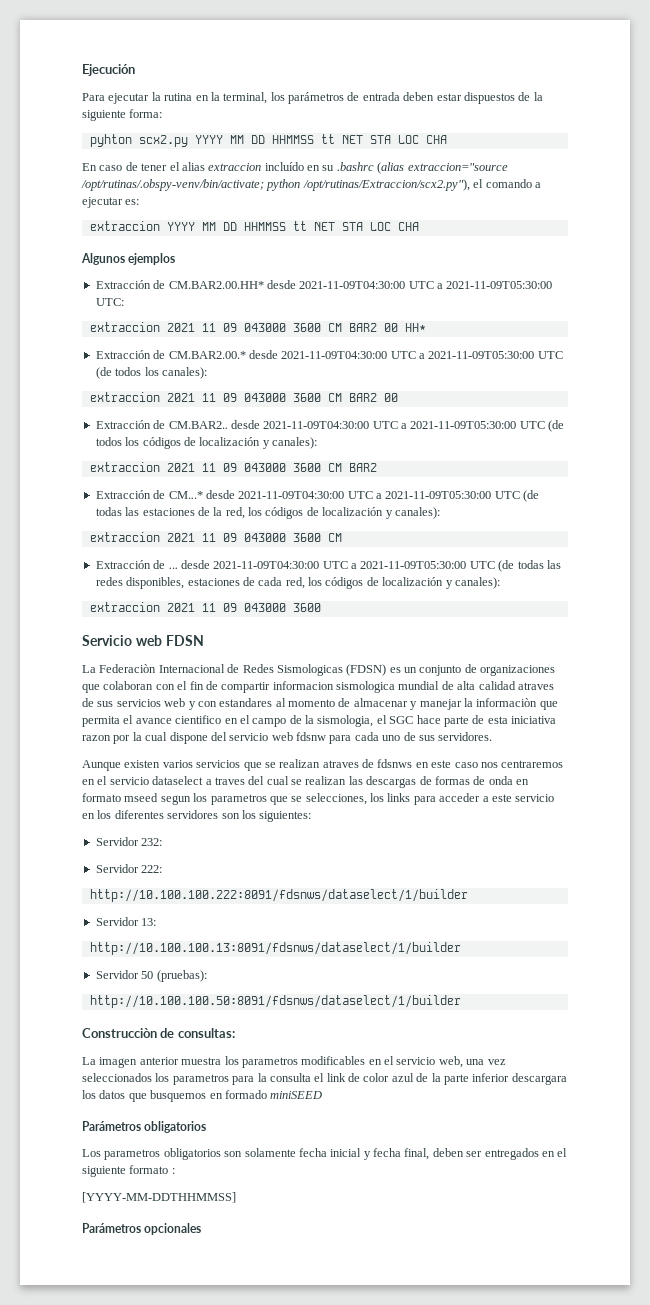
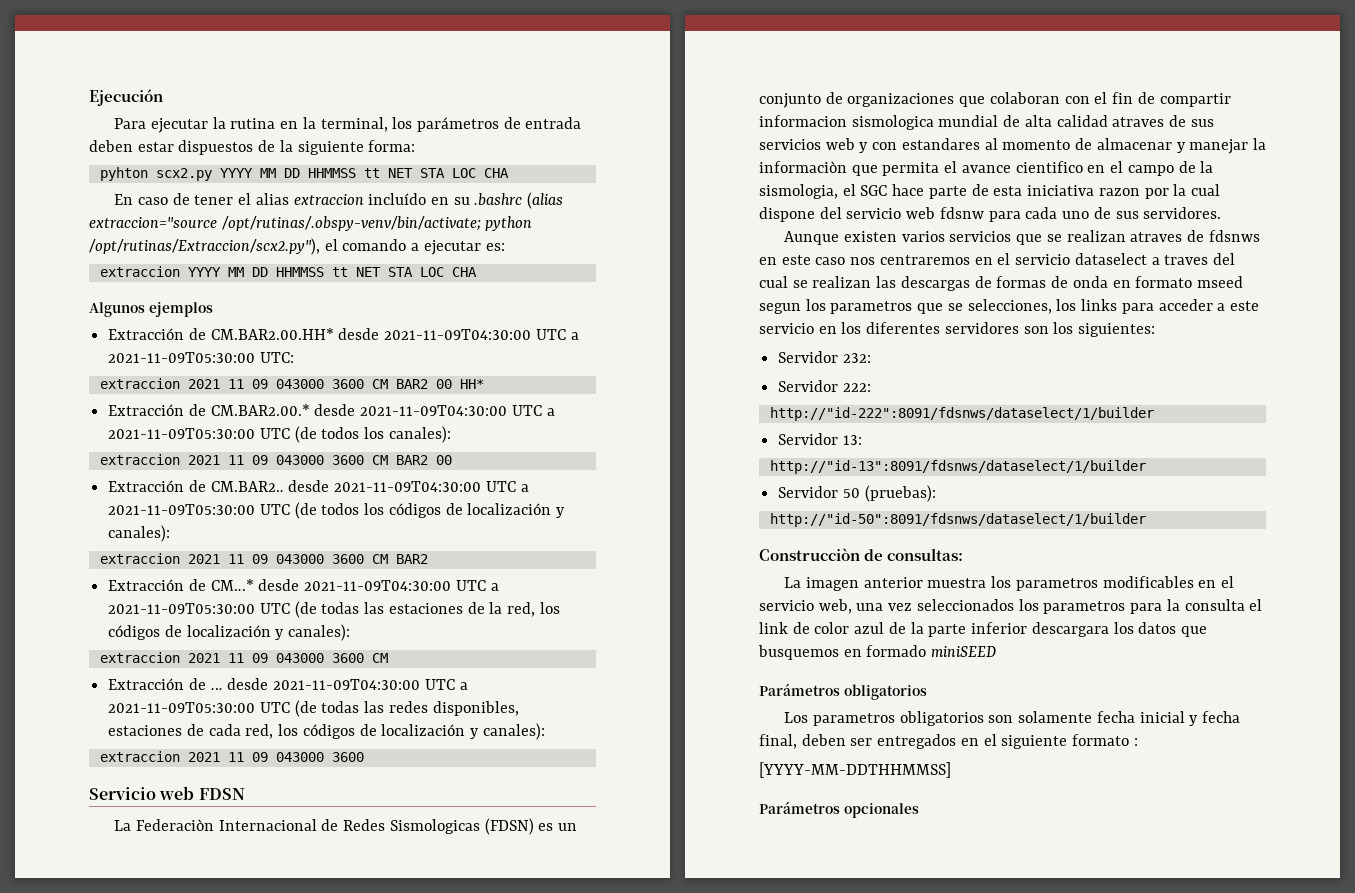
- http://10.100.100.222:8091/fdsnws/dataselect/1/builder
+ http://"id-222":8091/fdsnws/dataselect/1/builder
- http://10.100.100.13:8091/fdsnws/dataselect/1/builder
+ http://"id-13":8091/fdsnws/dataselect/1/builder
- http://10.100.100.50:8091/fdsnws/dataselect/1/builder
+ http://"id-50":8091/fdsnws/dataselect/1/builder

